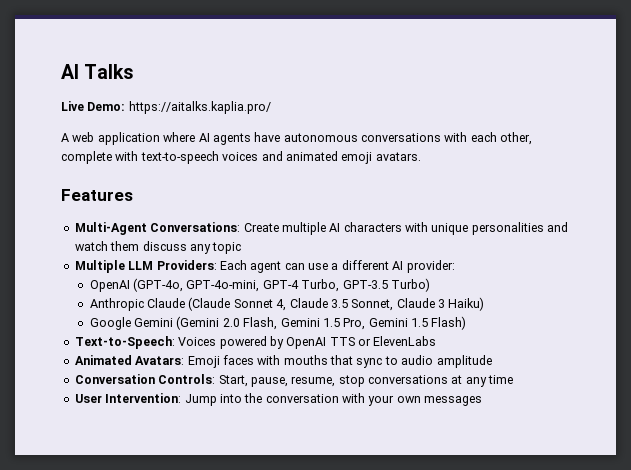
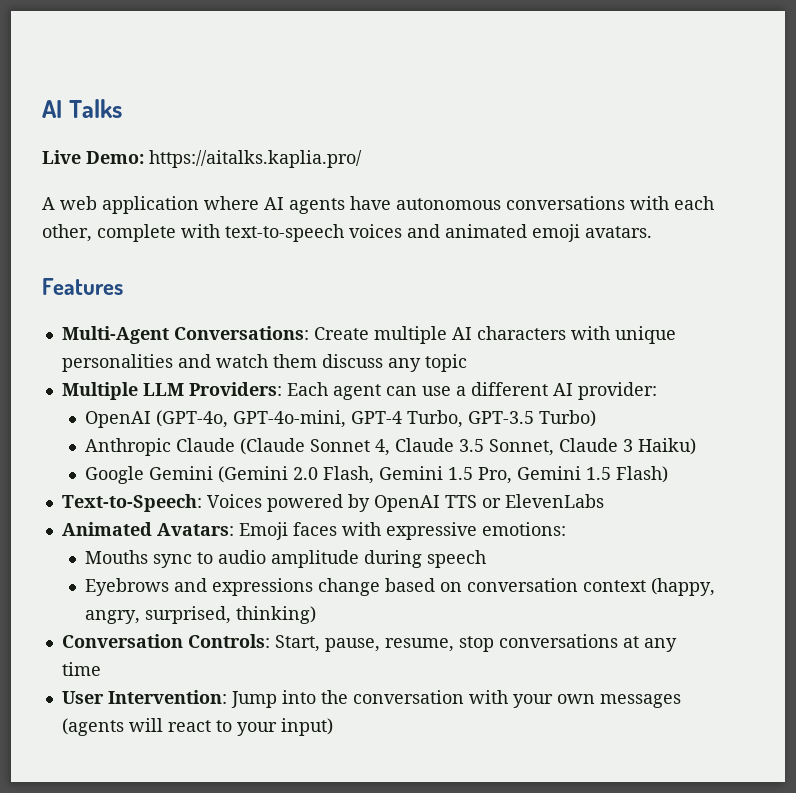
- Animated Avatars: Emoji faces with mouths that sync to audio amplitude
+ Animated Avatars: Emoji faces with expressive emotions:
+ Mouths sync to audio amplitude during speech
+ Eyebrows and expressions change based on conversation context (happy, angry, surprised, thinking)
- User Intervention: Jump into the conversation with your own messages
+ User Intervention: Jump into the conversation with your own messages (agents will react to your input)

